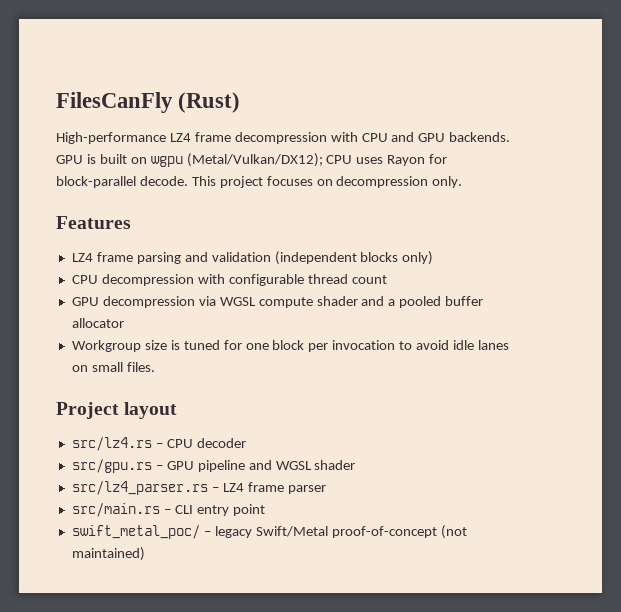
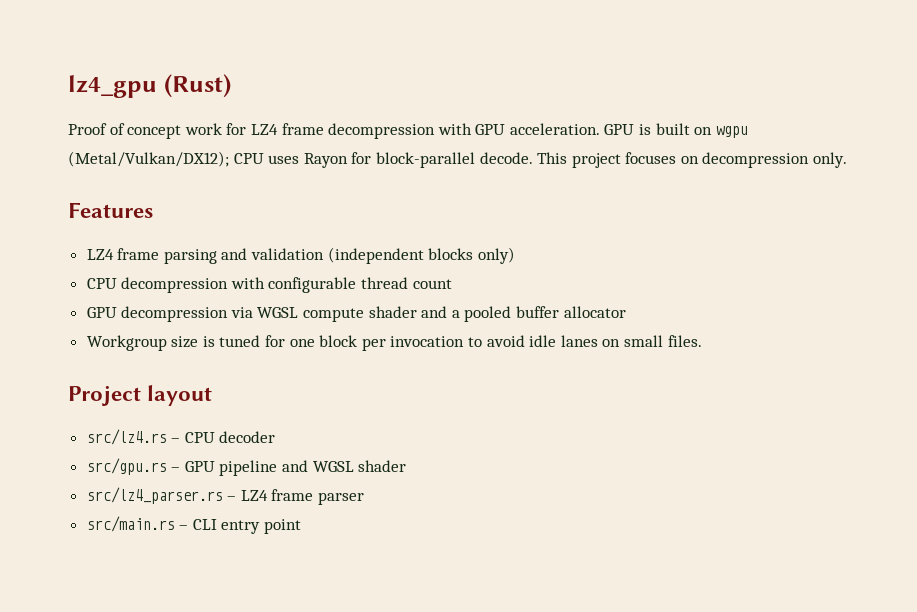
- FilesCanFly (Rust)
+ lz4_gpu (Rust)
- High-performance LZ4 frame decompression with CPU and GPU backends.
+ Proof of concept work for LZ4 frame decompression with GPU acceleration.
- swift_metal_poc/ – legacy Swift/Metal proof-of-concept (not maintained)

